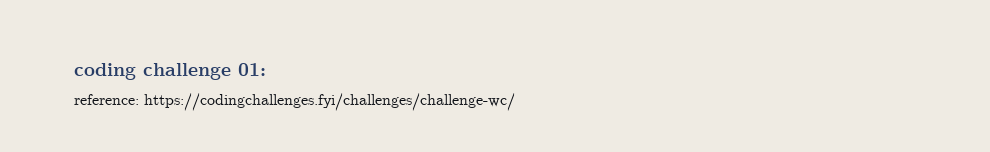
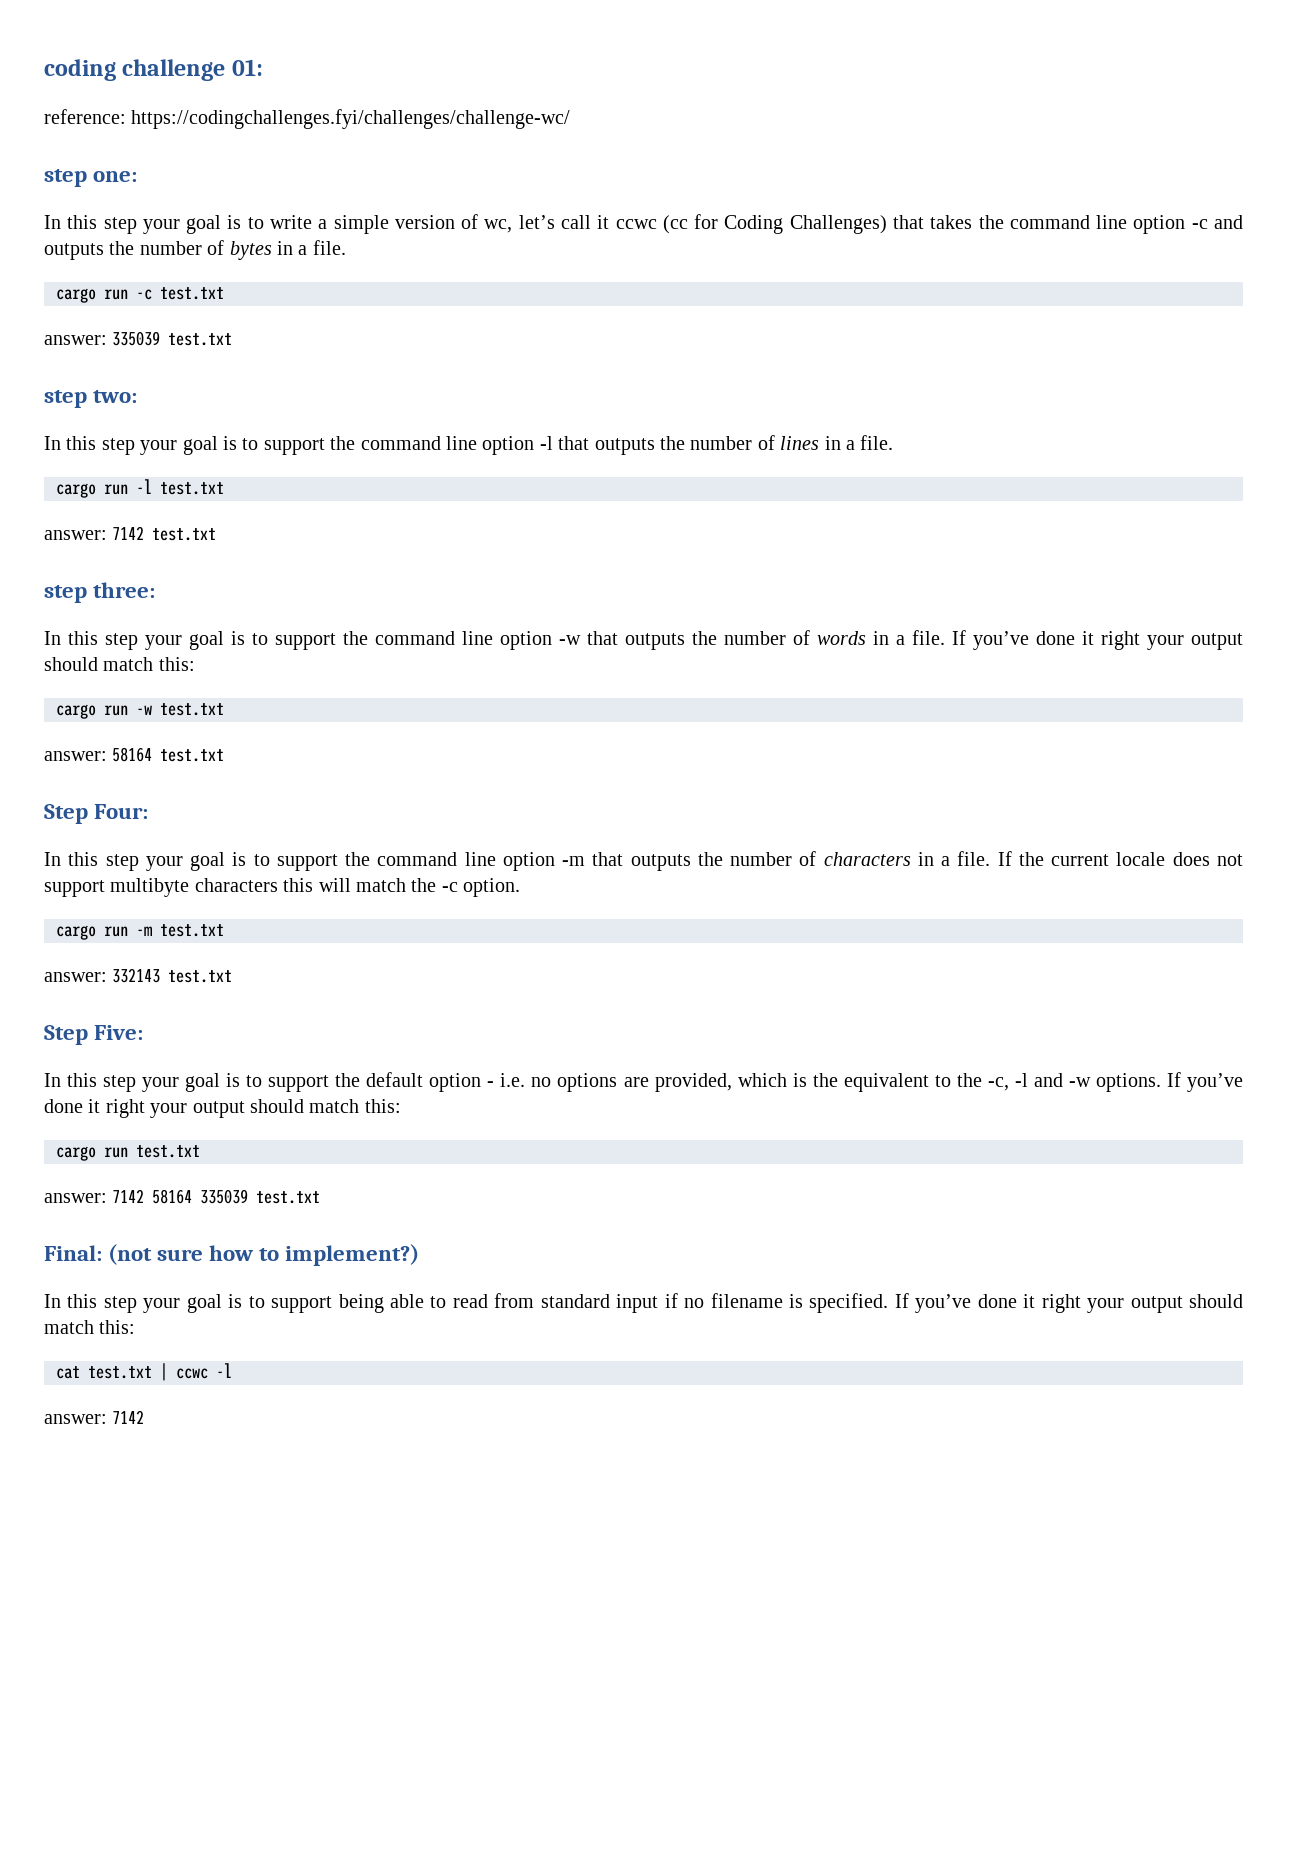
+ step one:
+ In this step your goal is to write a simple version of wc, let’s call it ccwc (cc for Coding Challenges) that takes the command line option -c and outputs the number of bytes in a file.
+ cargo run -c test.txt
+ answer: 335039 test.txt
+ step two:
+ In this step your goal is to support the command line option -l that outputs the number of lines in a file.
+ cargo run -l test.txt
+ answer: 7142 test.txt
+ step three:
+ In this step your goal is to support the command line option -w that outputs the number of words in a file. If you’ve done it right your output should match this:
+ cargo run -w test.txt
+ answer: 58164 test.txt
+ Step Four:
+ In this step your goal is to support the command line option -m that outputs the number of characters in a file. If the current locale does not support multibyte characters this will match the -c option.
+ cargo run -m test.txt
+ answer: 332143 test.txt
+ Step Five:
+ In this step your goal is to support the default option - i.e. no options are provided, which is the equivalent to the -c, -l and -w options. If you’ve done it right your output should match this:
+ cargo run test.txt
+ answer: 7142 58164 335039 test.txt
+ Final: (not sure how to implement?)
+ In this step your goal is to support being able to read from standard input if no filename is specified. If you’ve done it right your output should match this:
+ cat test.txt | ccwc -l
+ answer: 7142

